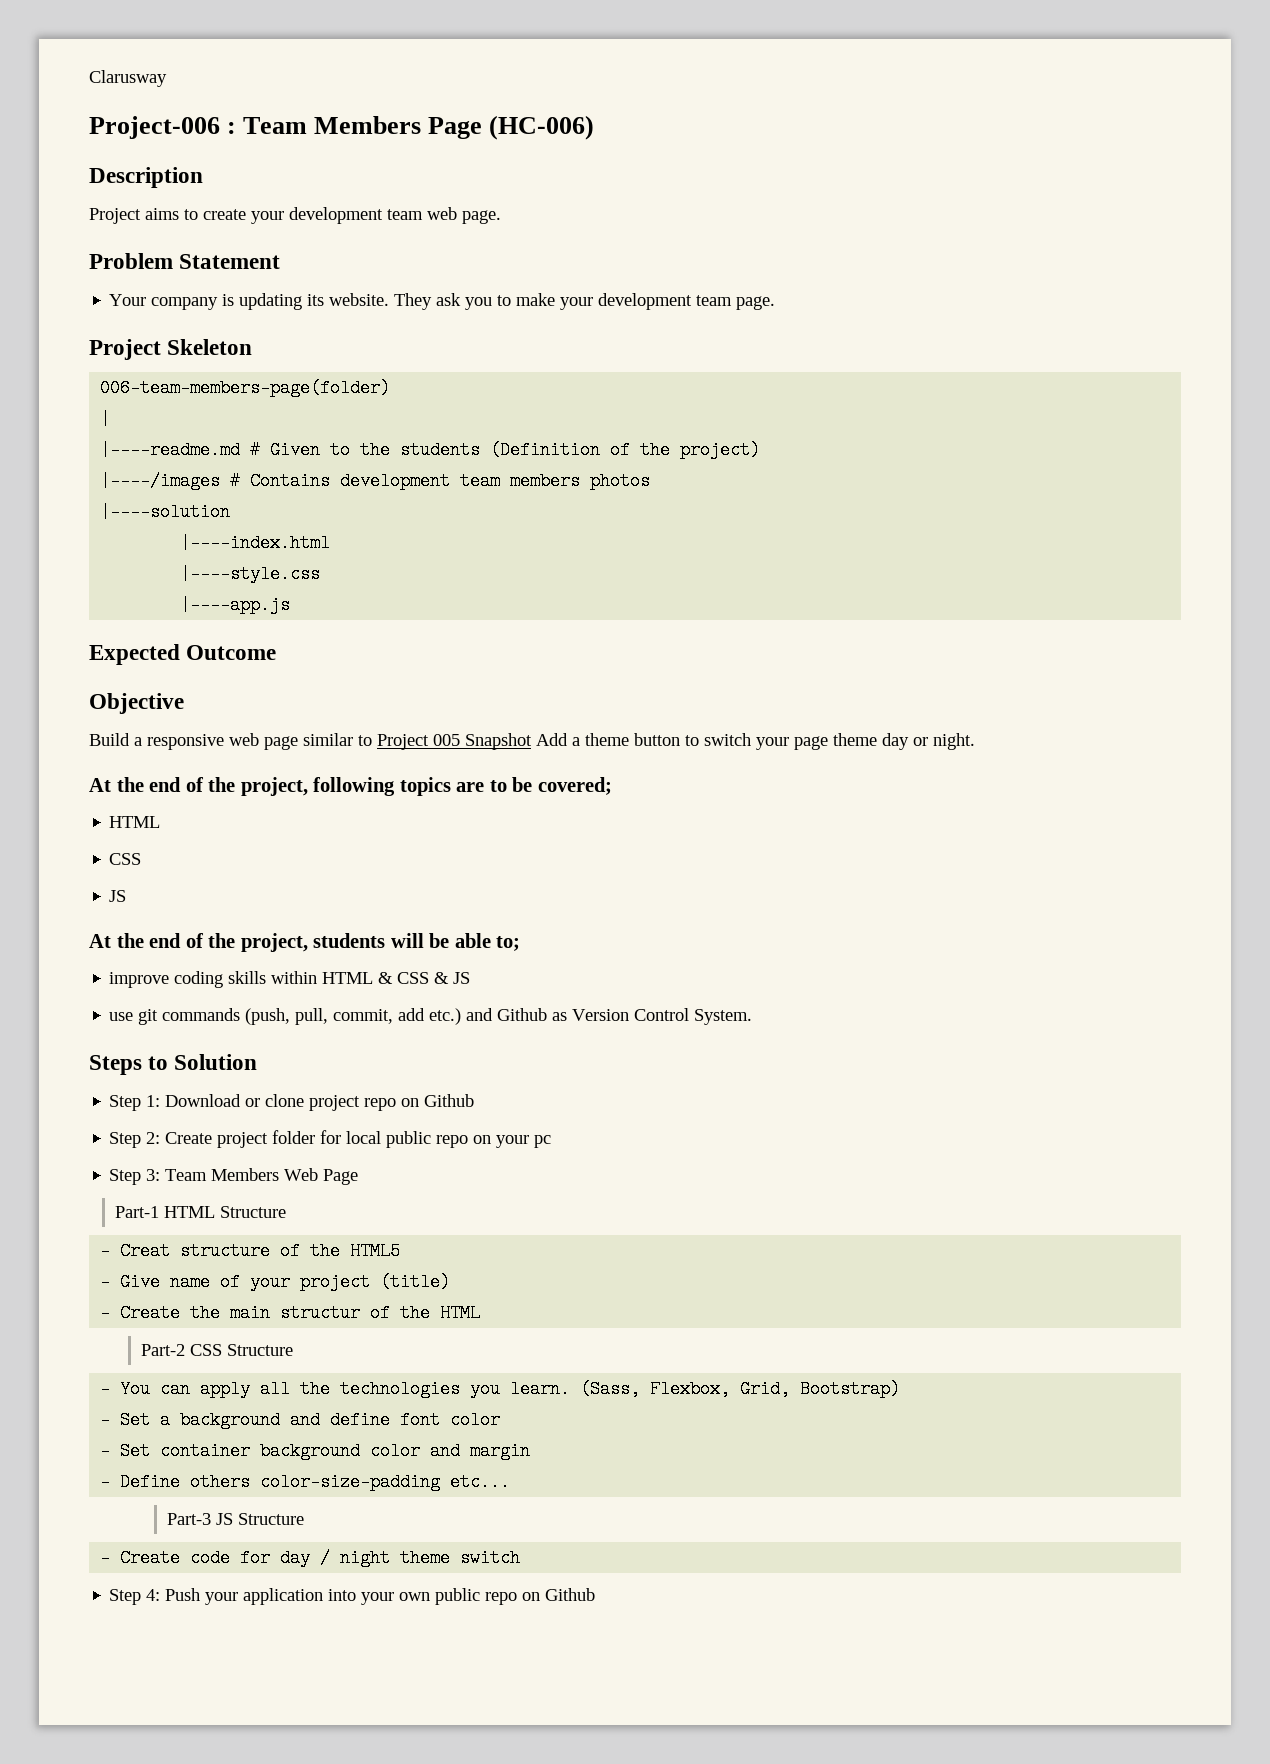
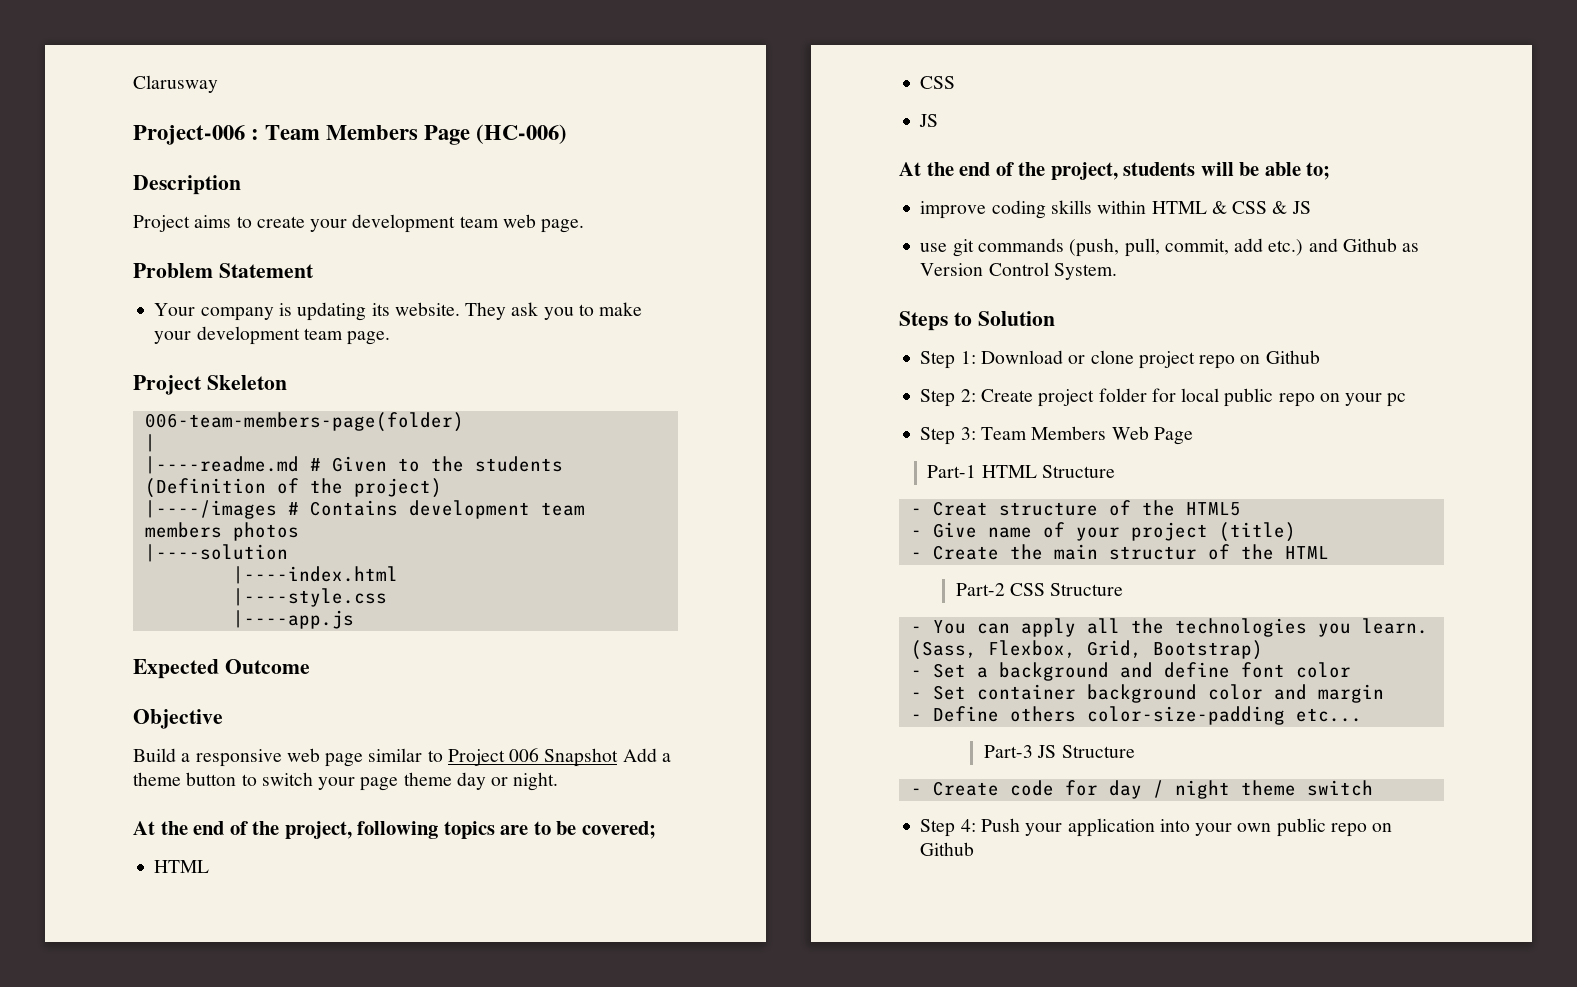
- Build a responsive web page similar to Project 005 Snapshot Add a theme button to switch your page theme day or night.
+ Build a responsive web page similar to Project 006 Snapshot Add a theme button to switch your page theme day or night.

